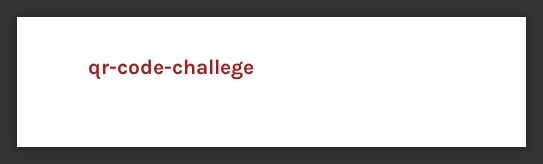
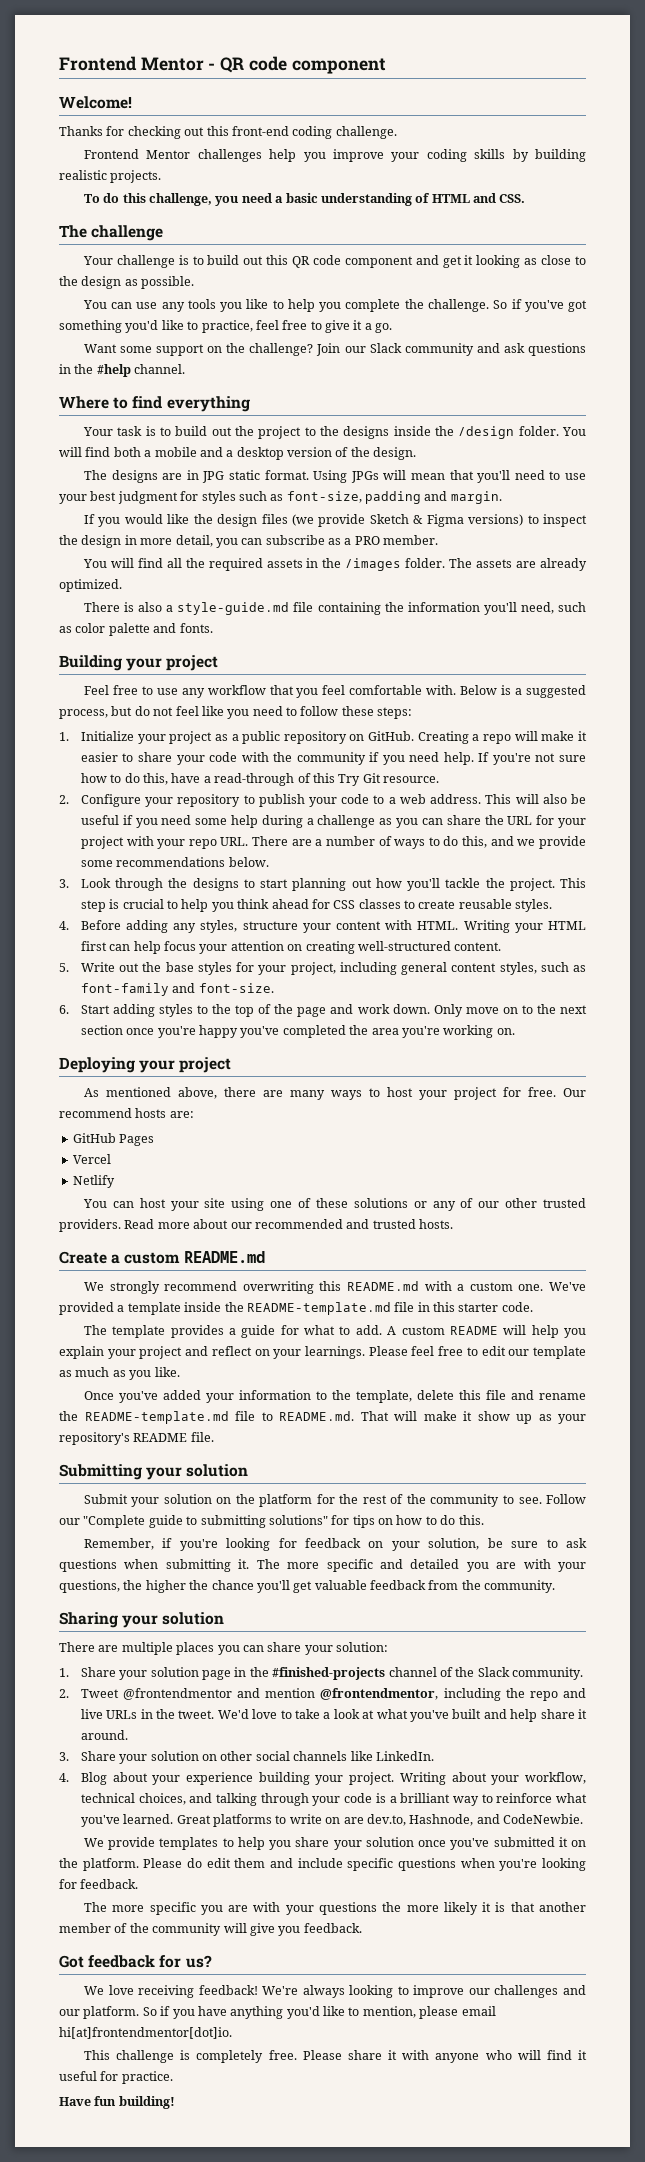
- qr-code-challege
+ Frontend Mentor - QR code component
+ Welcome!
+ Thanks for checking out this front-end coding challenge.
+ Frontend Mentor challenges help you improve your coding skills by building realistic projects.
+ To do this challenge, you need a basic understanding of HTML and CSS.
+ The challenge
+ Your challenge is to build out this QR code component and get it looking as close to the design as possible.
+ You can use any tools you like to help you complete the challenge. So if you've got something you'd like to practice, feel free to give it a go.
+ Want some support on the challenge? Join our Slack community and ask questions in the #help channel.
+ Where to find everything
+ Your task is to build out the project to the designs inside the /design folder. You will find both a mobile and a desktop version of the design.
+ The designs are in JPG static format. Using JPGs will mean that you'll need to use your best judgment for styles such as font-size, padding and margin.
+ If you would like the design files (we provide Sketch & Figma versions) to inspect the design in more detail, you can subscribe as a PRO member.
+ You will find all the required assets in the /images folder. The assets are already optimized.
+ There is also a style-guide.md file containing the information you'll need, such as color palette and fonts.
+ Building your project
+ Feel free to use any workflow that you feel comfortable with. Below is a suggested process, but do not feel like you need to follow these steps:
+ 1. Initialize your project as a public repository on GitHub. Creating a repo will make it easier to share your code with the community if you need help. If you're not sure how to do this, have a read-through of this Try Git resource.
+ 2. Configure your repository to publish your code to a web address. This will also be useful if you need some help during a challenge as you can share the URL for your project with your repo URL. There are a number of ways to do this, and we provide some recommendations below.
+ 3. Look through the designs to start planning out how you'll tackle the project. This step is crucial to help you think ahead for CSS classes to create reusable styles.
+ 4. Before adding any styles, structure your content with HTML. Writing your HTML first can help focus your attention on creating well-structured content.
+ 5. Write out the base styles for your project, including general content styles, such as font-family and font-size.
+ 6. Start adding styles to the top of the page and work down. Only move on to the next section once you're happy you've completed the area you're working on.
+ Deploying your project
+ As mentioned above, there are many ways to host your project for free. Our recommend hosts are:
+ GitHub Pages
+ Vercel
+ Netlify
+ You can host your site using one of these solutions or any of our other trusted providers. Read more about our recommended and trusted hosts.
+ Create a custom README.md
+ We strongly recommend overwriting this README.md with a custom one. We've provided a template inside the README-template.md file in this starter code.
+ The template provides a guide for what to add. A custom README will help you explain your project and reflect on your learnings. Please feel free to edit our template as much as you like.
+ Once you've added your information to the template, delete this file and rename the README-template.md file to README.md. That will make it show up as your repository's README file.
+ Submitting your solution
+ Submit your solution on the platform for the rest of the community to see. Follow our "Complete guide to submitting solutions" for tips on how to do this.
+ Remember, if you're looking for feedback on your solution, be sure to ask questions when submitting it. The more specific and detailed you are with your questions, the higher the chance you'll get valuable feedback from the community.
+ Sharing your solution
+ There are multiple places you can share your solution:
+ 1. Share your solution page in the #finished-projects channel of the Slack community.
+ 2. Tweet @frontendmentor and mention @frontendmentor, including the repo and live URLs in the tweet. We'd love to take a look at what you've built and help share it around.
+ 3. Share your solution on other social channels like LinkedIn.
+ 4. Blog about your experience building your project. Writing about your workflow, technical choices, and talking through your code is a brilliant way to reinforce what you've learned. Great platforms to write on are dev.to, Hashnode, and CodeNewbie.
+ We provide templates to help you share your solution once you've submitted it on the platform. Please do edit them and include specific questions when you're looking for feedback.
+ The more specific you are with your questions the more likely it is that another member of the community will give you feedback.
+ Got feedback for us?
+ We love receiving feedback! We're always looking to improve our challenges and our platform. So if you have anything you'd like to mention, please email hi[at]frontendmentor[dot]io.
+ This challenge is completely free. Please share it with anyone who will find it useful for practice.
+ Have fun building!

